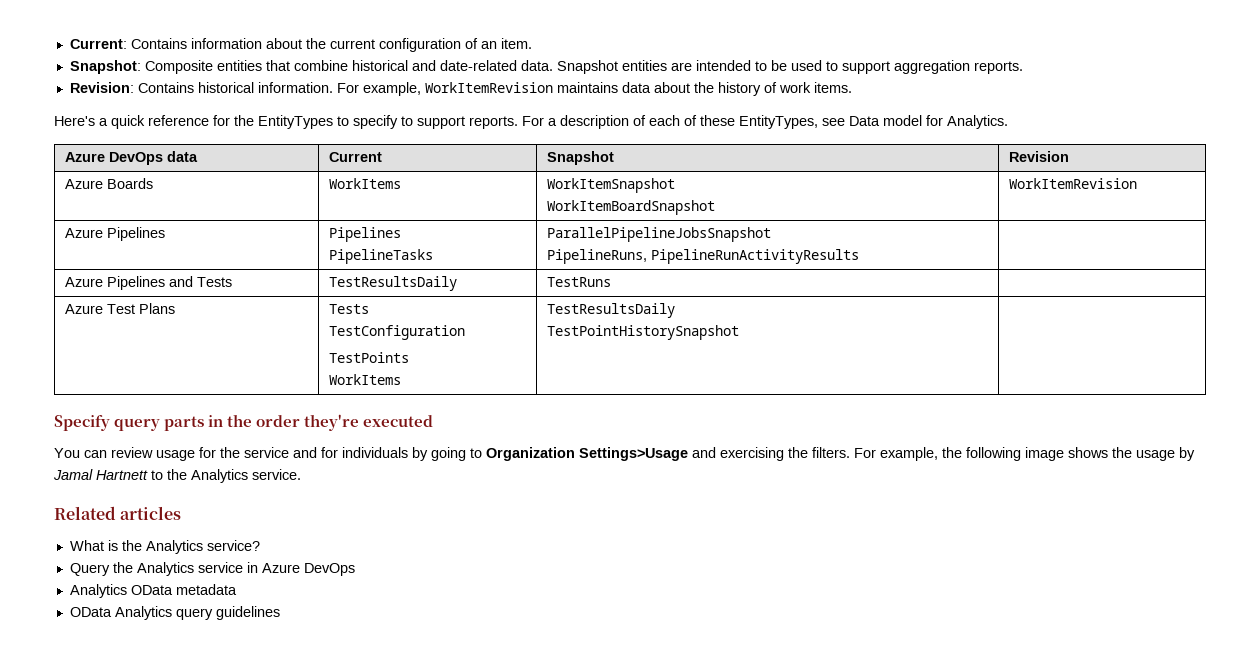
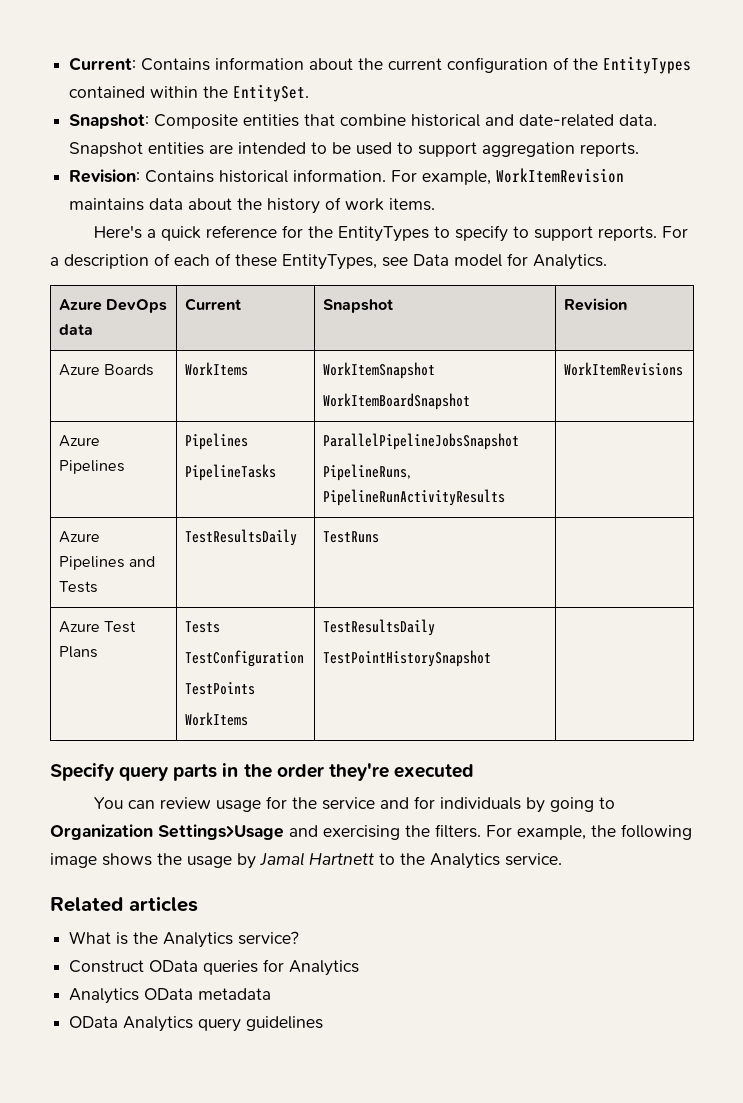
- Current: Contains information about the current configuration of an item.
+ Current: Contains information about the current configuration of the EntityTypes contained within the EntitySet.
  Azure Boards | WorkItems | WorkItemSnapshot
- WorkItemBoardSnapshot | WorkItemRevision
+ WorkItemBoardSnapshot | WorkItemRevisions
- Query the Analytics service in Azure DevOps
+ Construct OData queries for Analytics

